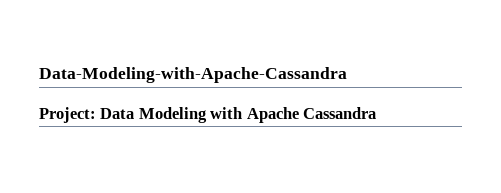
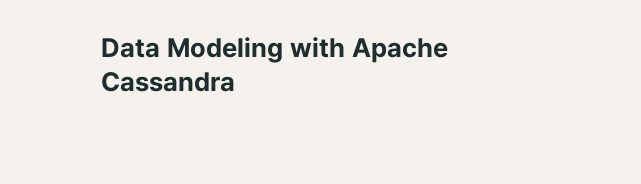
- Data-Modeling-with-Apache-Cassandra
- Project: Data Modeling with Apache Cassandra
+ Data Modeling with Apache Cassandra

